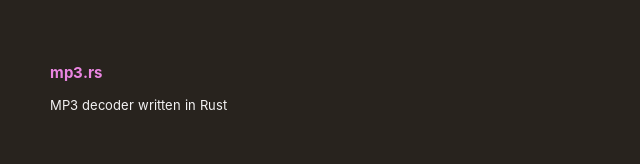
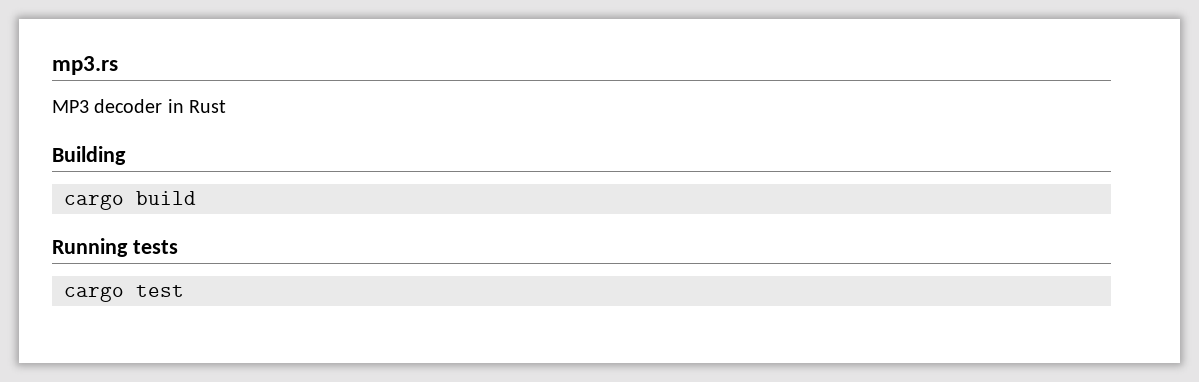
- MP3 decoder written in Rust
+ MP3 decoder in Rust
+ Building
+ cargo build
+ Running tests
+ cargo test

